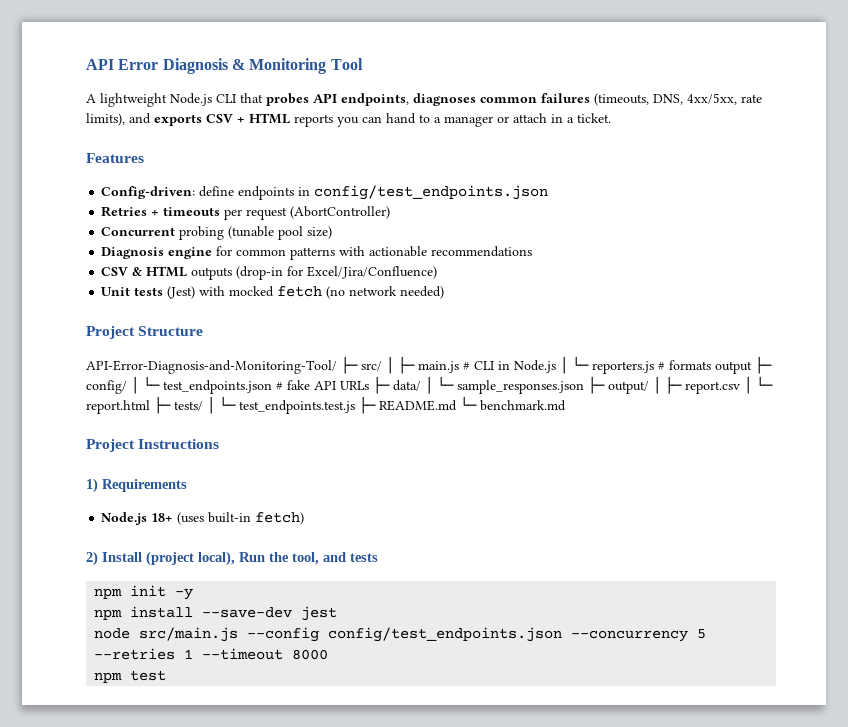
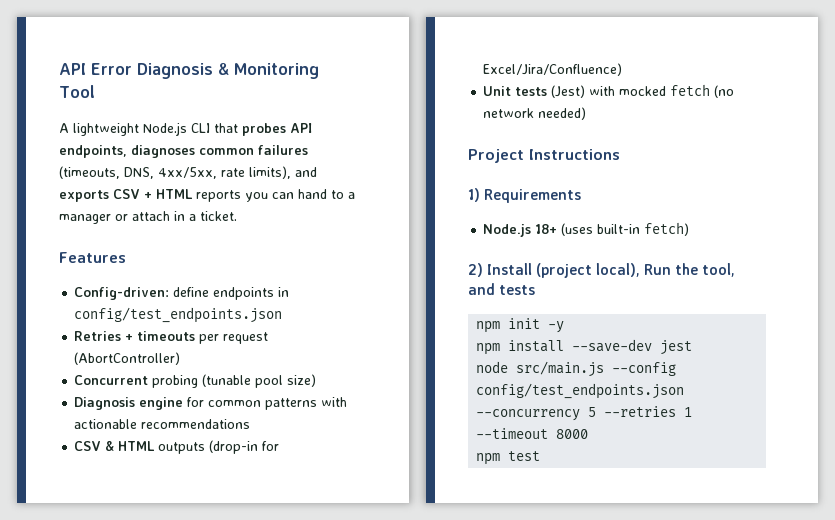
- Project Structure
- API-Error-Diagnosis-and-Monitoring-Tool/ ├─ src/ │ ├─ main.js # CLI in Node.js │ └─ reporters.js # formats output ├─ config/ │ └─ test_endpoints.json # fake API URLs ├─ data/ │ └─ sample_responses.json ├─ output/ │ ├─ report.csv │ └─ report.html ├─ tests/ │ └─ test_endpoints.test.js ├─ README.md └─ benchmark.md

